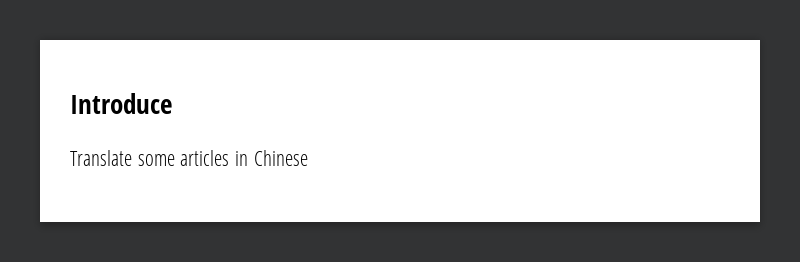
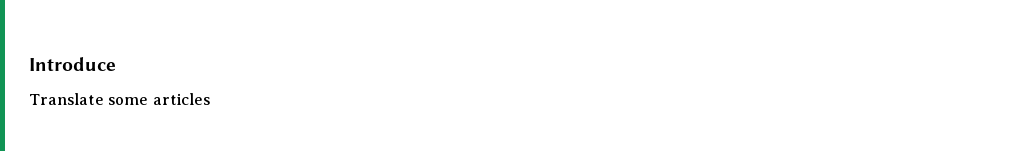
- Translate some articles in Chinese
+ Translate some articles

